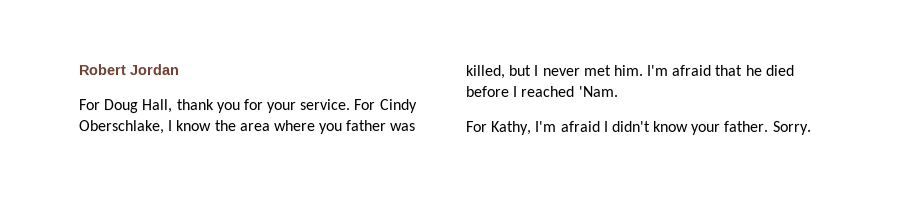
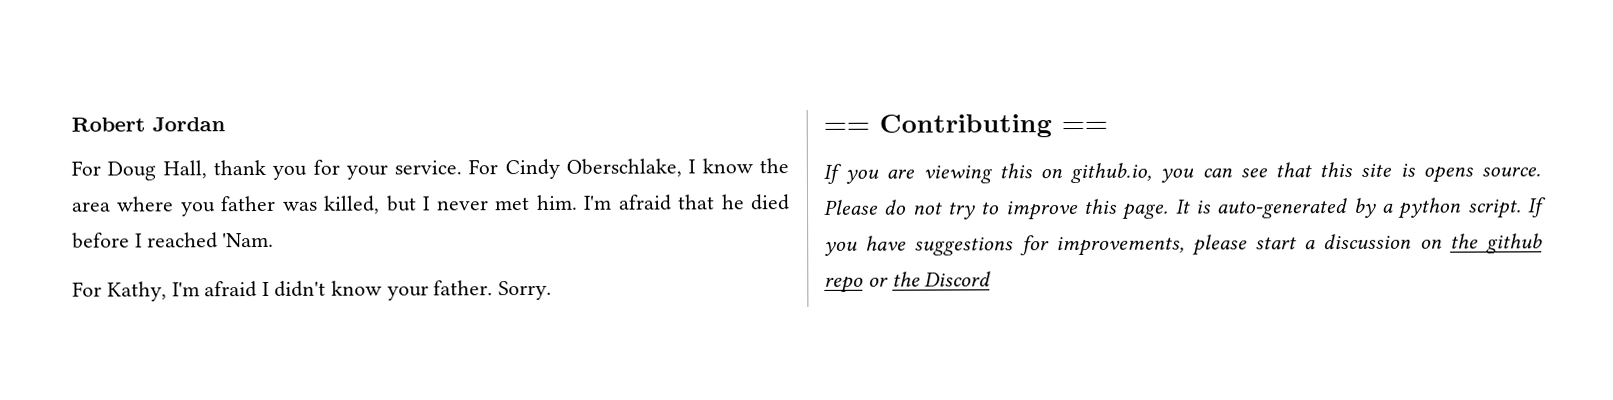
+ == Contributing ==
+ If you are viewing this on github.io, you can see that this site is opens source. Please do not try to improve this page. It is auto-generated by a python script. If you have suggestions for improvements, please start a discussion on the github repo or the Discord

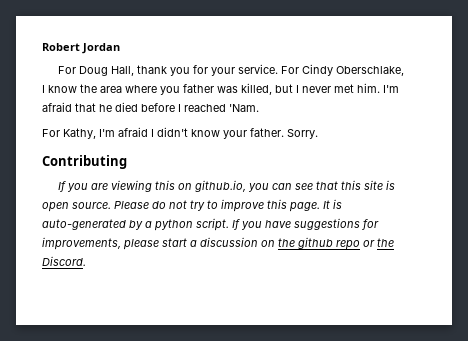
- == Contributing ==
+ Contributing
- If you are viewing this on github.io, you can see that this site is opens source.
+ If you are viewing this on github.io, you can see that this site is open source.
- If you have suggestions for improvements, please start a discussion on the github repo or the Discord
+ If you have suggestions for improvements, please start a discussion on the github repo or the Discord.

